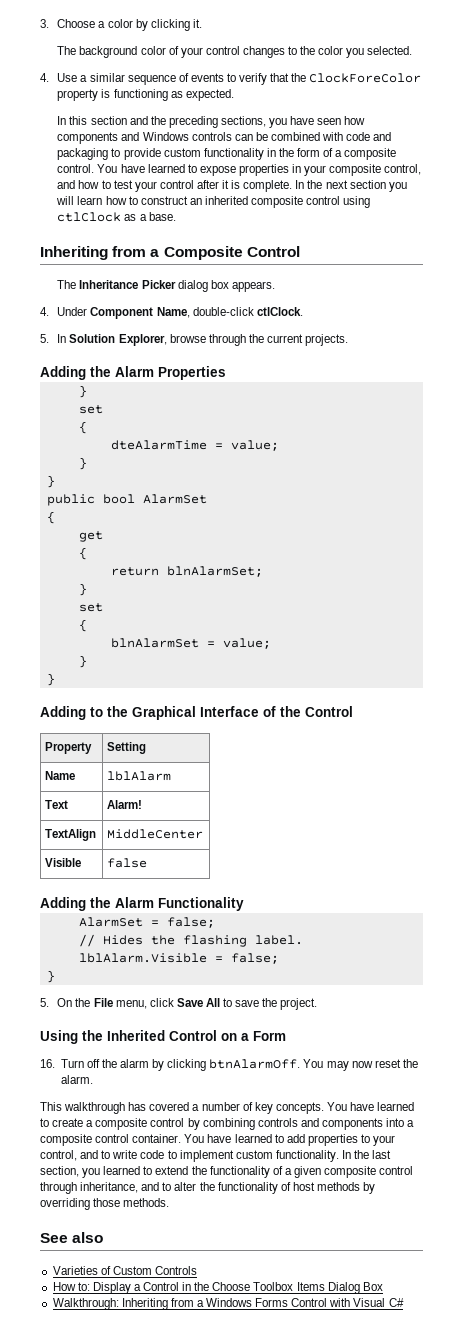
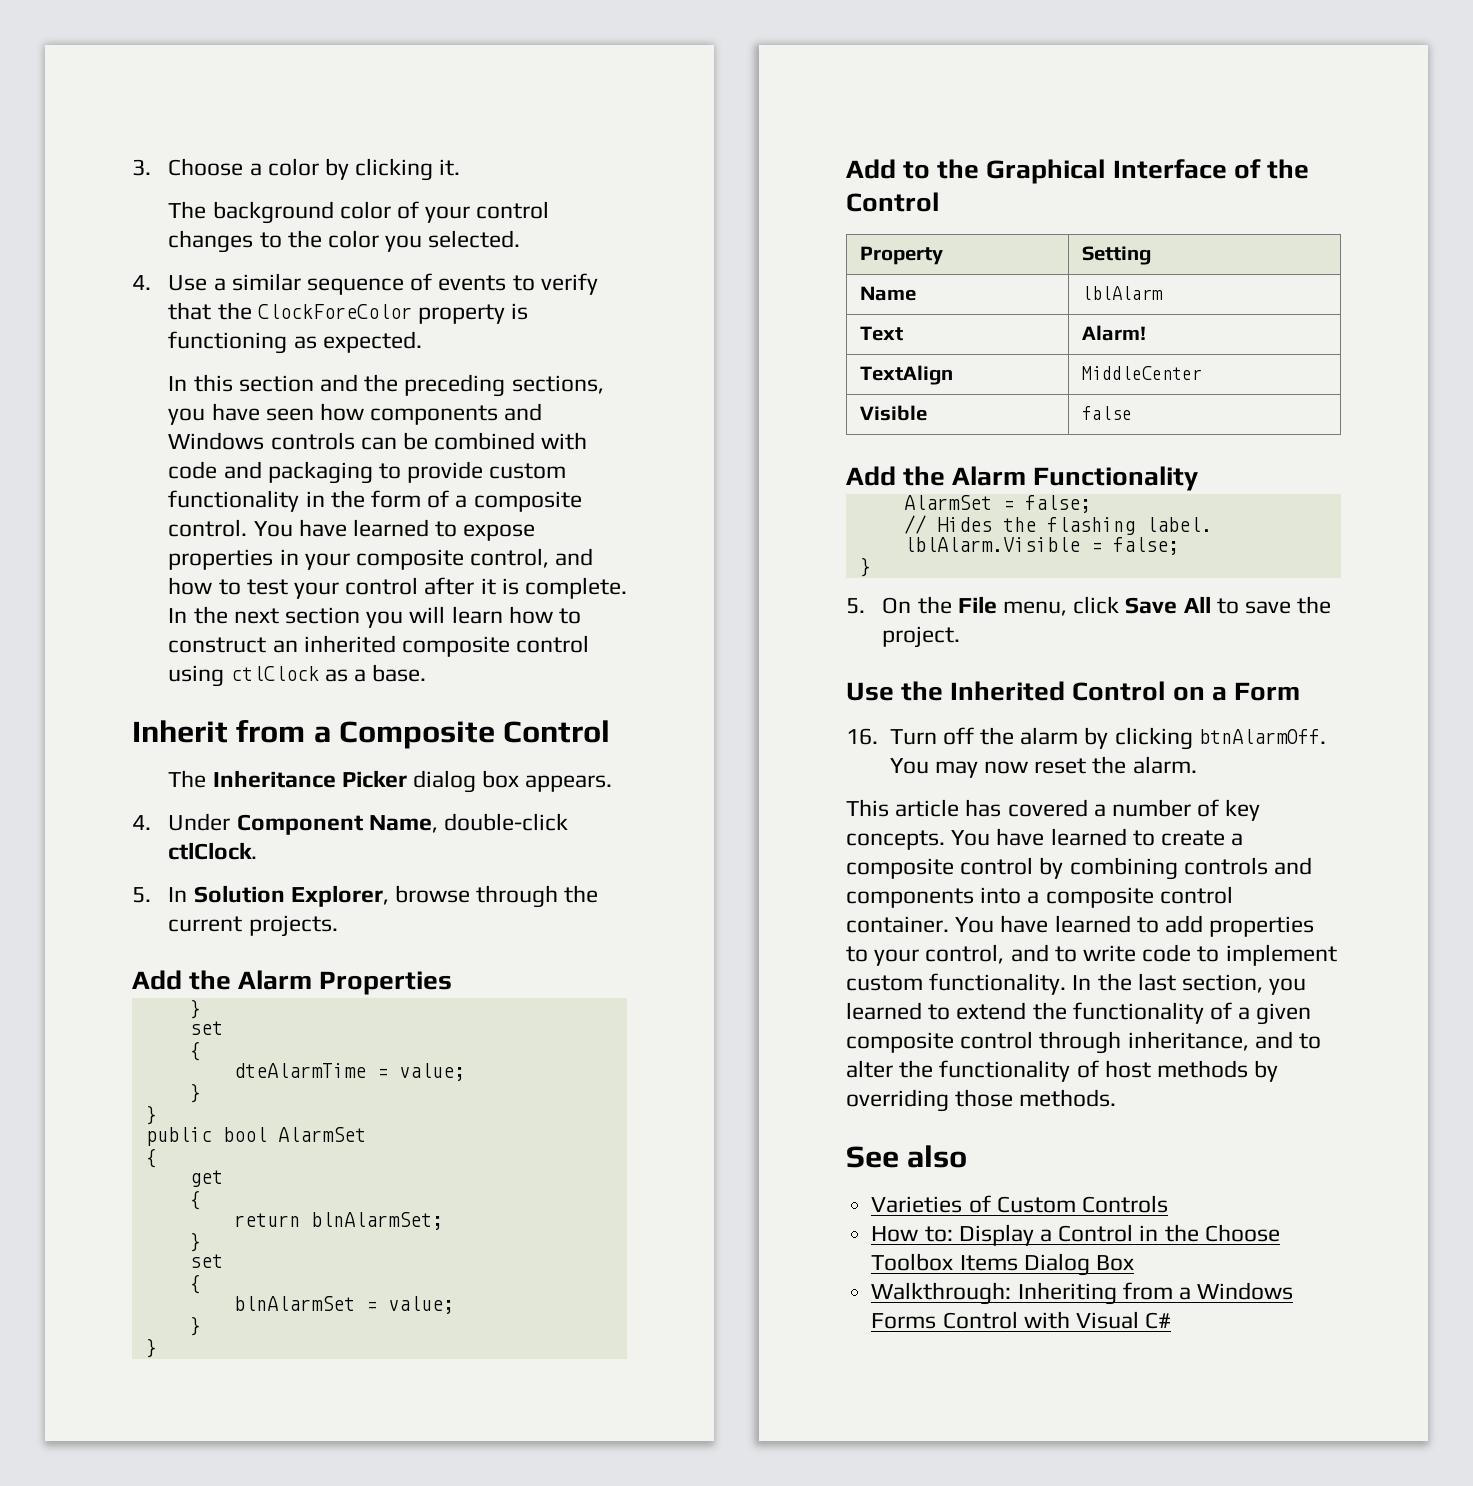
- Inheriting from a Composite Control
+ Inherit from a Composite Control
- Adding the Alarm Properties
+ Add the Alarm Properties
- Adding to the Graphical Interface of the Control
+ Add to the Graphical Interface of the Control
- Adding the Alarm Functionality
+ Add the Alarm Functionality
- Using the Inherited Control on a Form
+ Use the Inherited Control on a Form
- This walkthrough has covered a number of key concepts.
+ This article has covered a number of key concepts.

